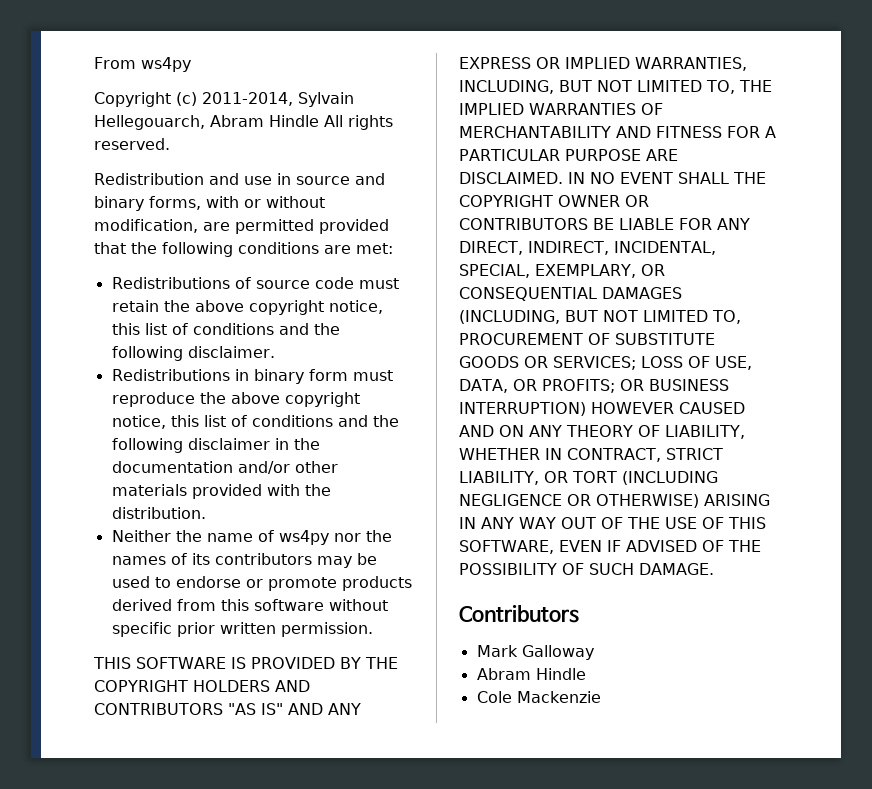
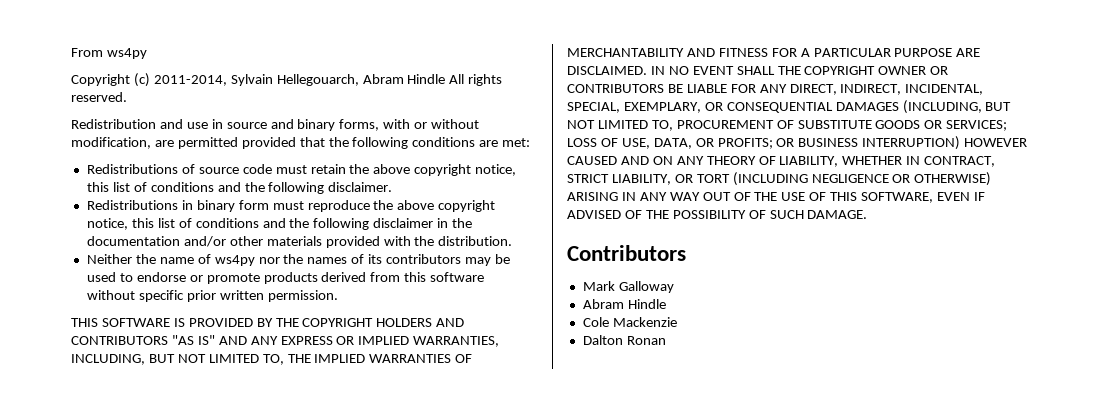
+ Dalton Ronan

